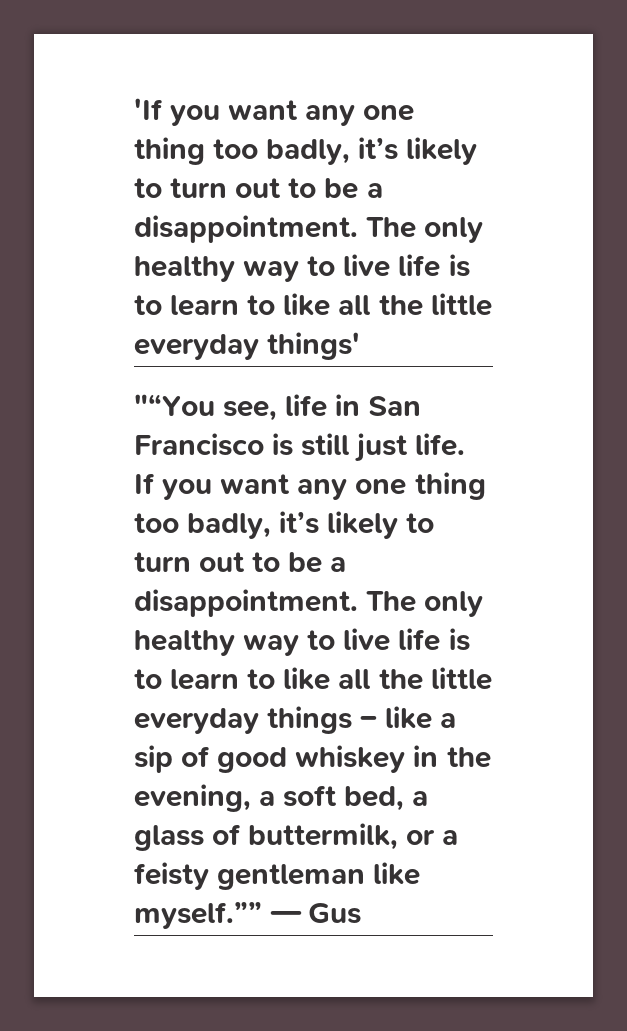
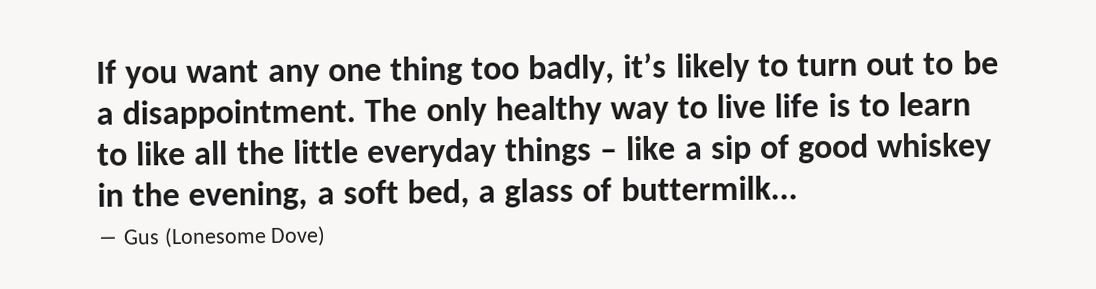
- 'If you want any one thing too badly, it’s likely to turn out to be a disappointment. The only healthy way to live life is to learn to like all the little everyday things'
- "“You see, life in San Francisco is still just life.
- The only healthy way to live life is to learn to like all the little everyday things – like a sip of good whiskey in the evening, a soft bed, a glass of buttermilk, or a feisty gentleman like myself.”” ― Gus
+ The only healthy way to live life is to learn to like all the little everyday things – like a sip of good whiskey in the evening, a soft bed, a glass of buttermilk...
+ ― Gus (Lonesome Dove)

